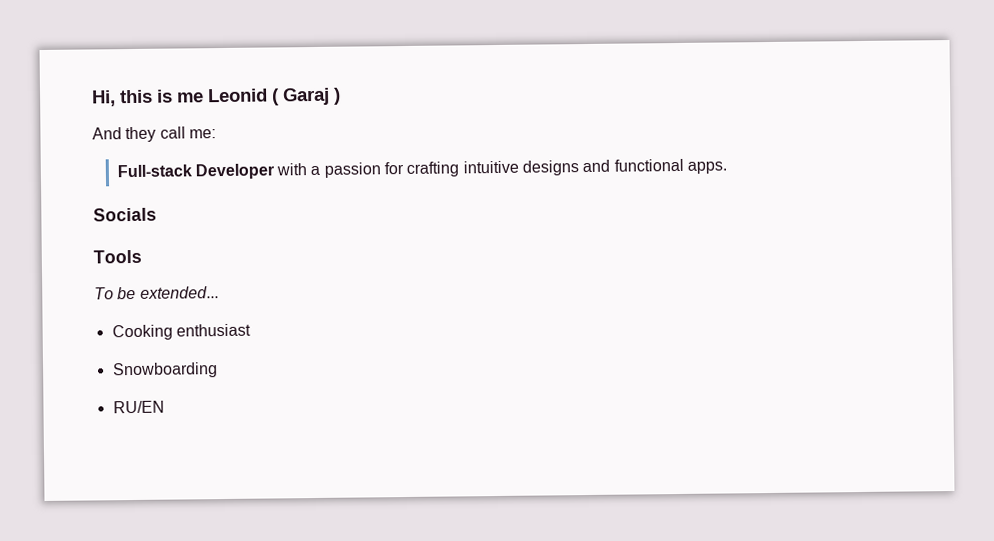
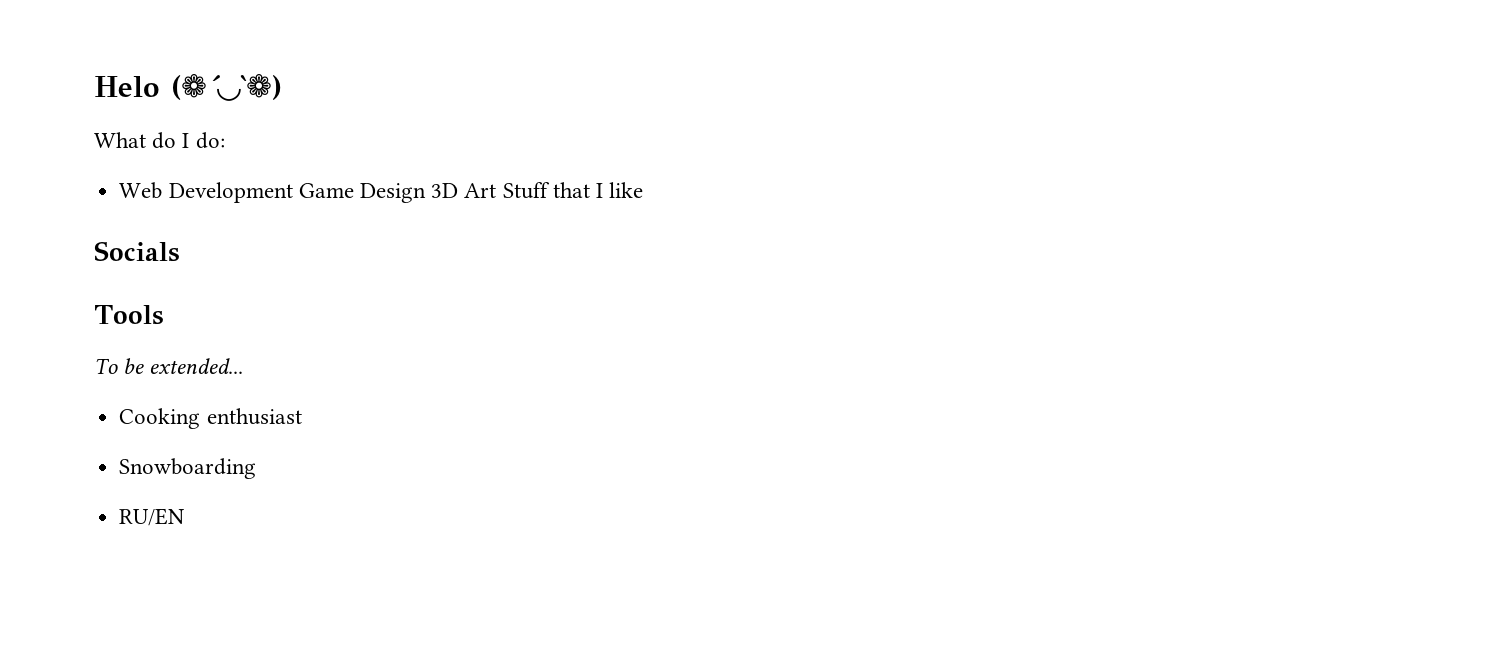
- Hi, this is me Leonid ( Garaj )
- And they call me:
- Full-stack Developer with a passion for crafting intuitive designs and functional apps.
+ Helo (❁´◡`❁)
+ What do I do:
+ Web Development Game Design 3D Art Stuff that I like

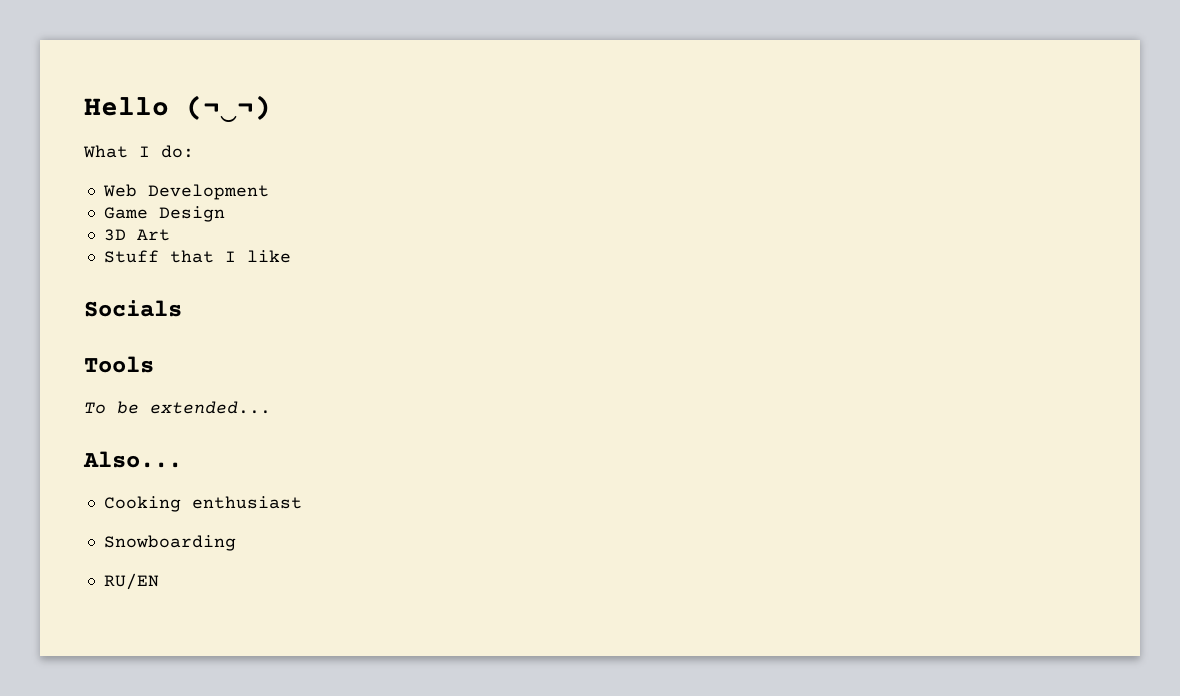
- Helo (❁´◡`❁)
+ Hello (¬‿¬)
- What do I do:
+ What I do:
- Web Development Game Design 3D Art Stuff that I like
+ Web Development
+ Game Design
+ 3D Art
+ Stuff that I like
+ Also...

